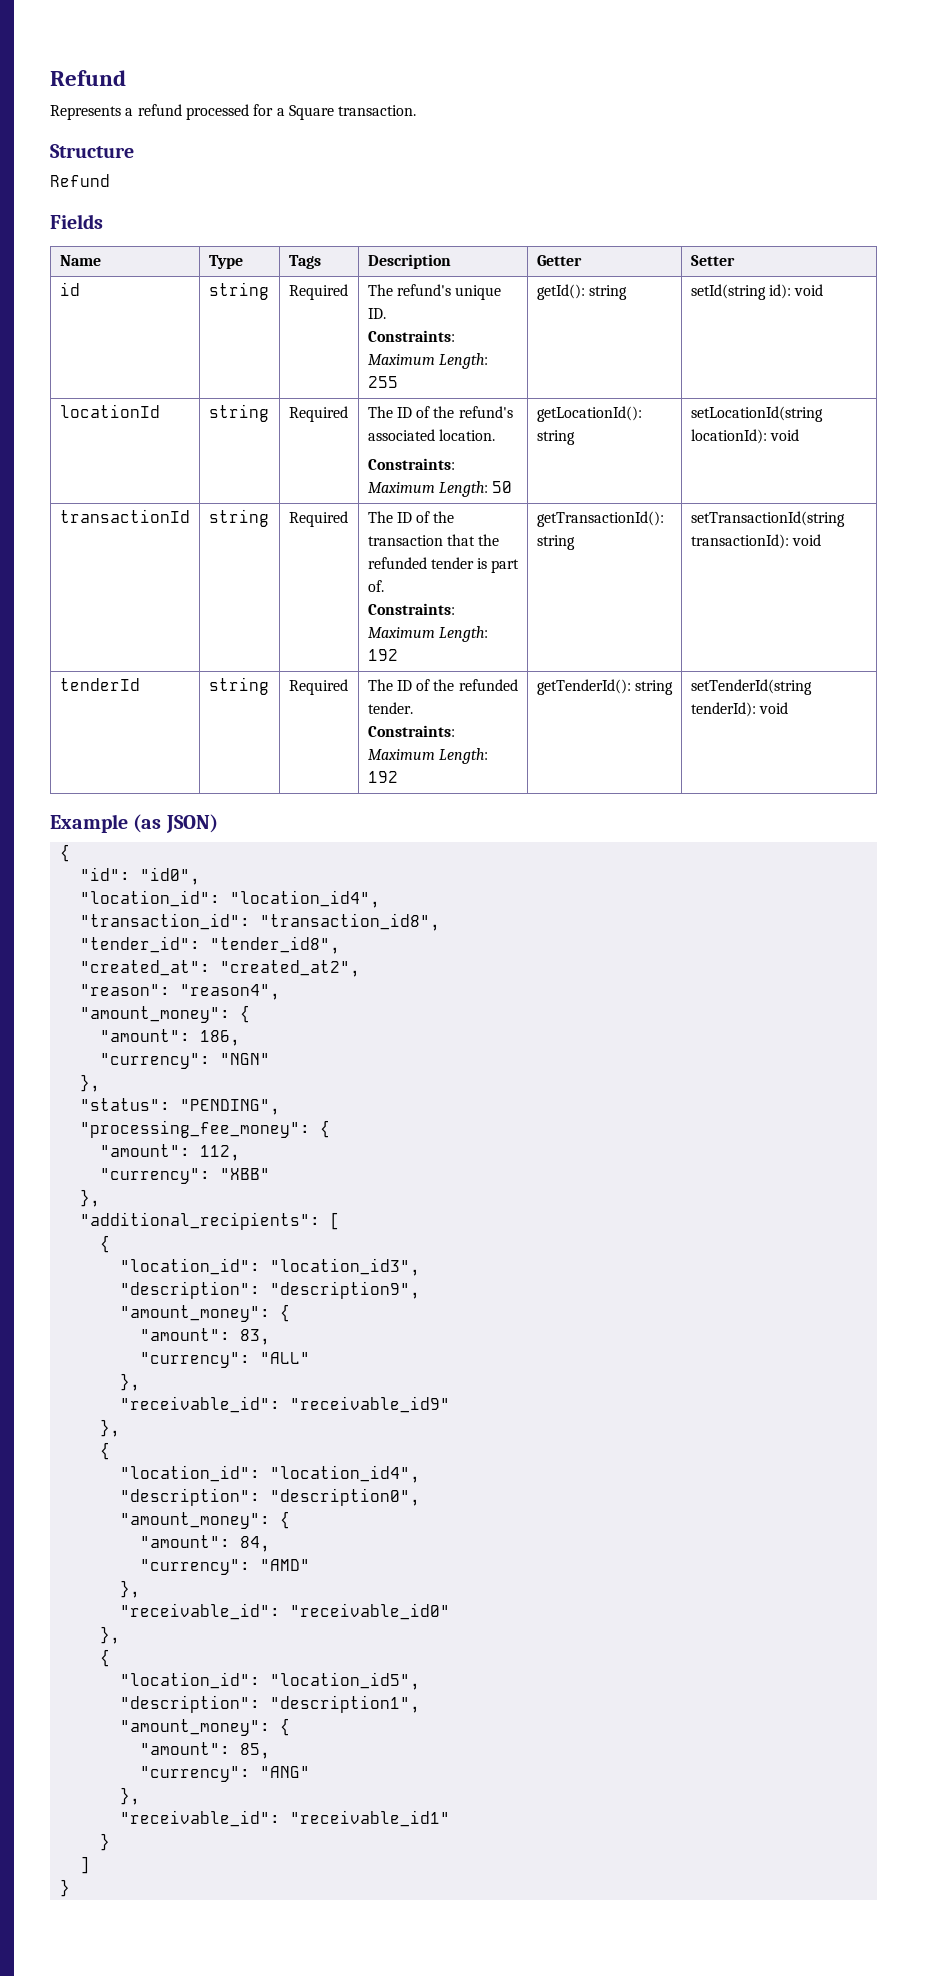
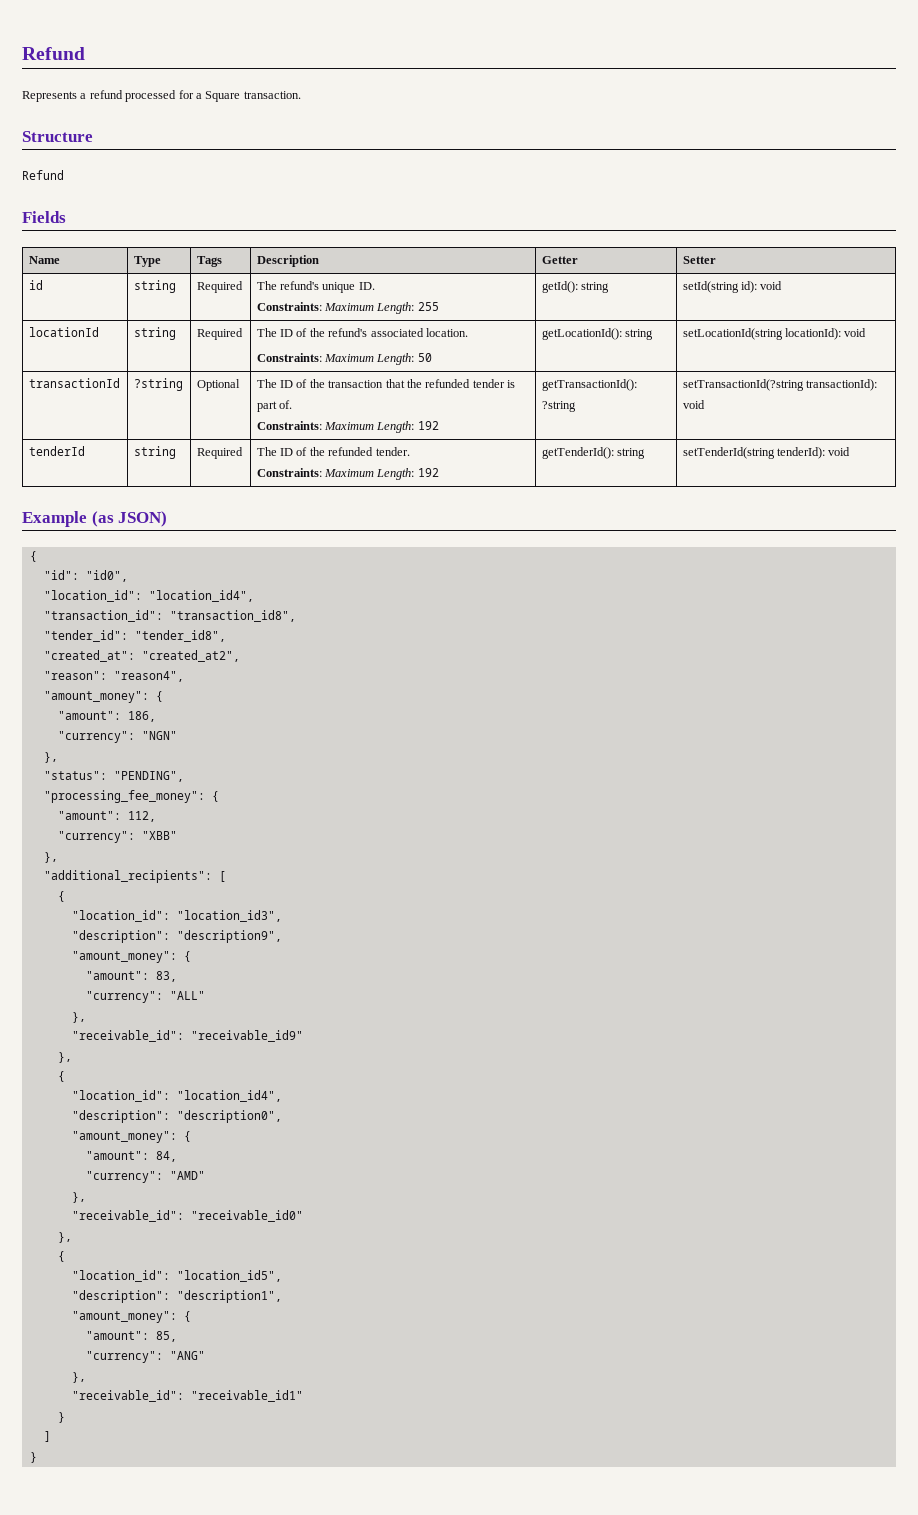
- transactionId | string | Required | The ID of the transaction that the refunded tender is part of.
- Constraints: Maximum Length: 192 | getTransactionId(): string | setTransactionId(string transactionId): void
+ transactionId | ?string | Optional | The ID of the transaction that the refunded tender is part of.
+ Constraints: Maximum Length: 192 | getTransactionId(): ?string | setTransactionId(?string transactionId): void

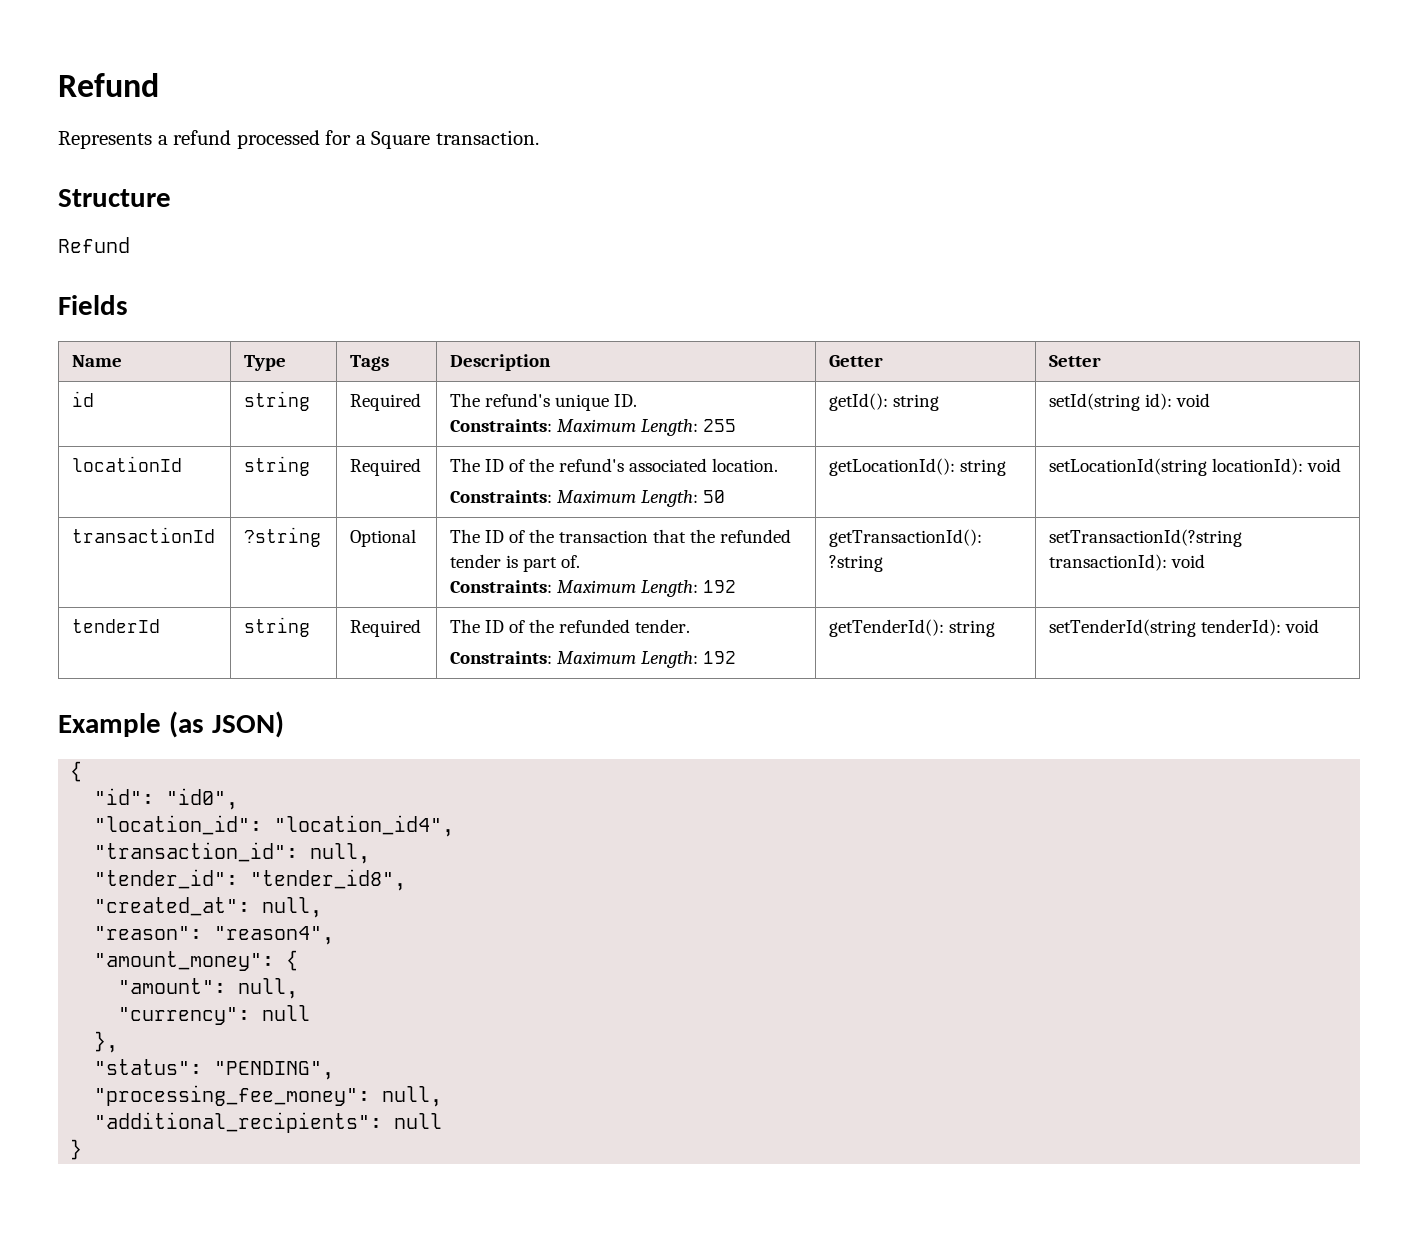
- "transaction_id": "transaction_id8",
+ "transaction_id": null,
- "created_at": "created_at2",
+ "created_at": null,
- "amount": 186,
- "currency": "NGN"
+ "amount": null,
+ "currency": null
- "processing_fee_money": {
- "amount": 112,
- "currency": "XBB"
- },
- "additional_recipients": [
- {
- "location_id": "location_id3",
- "description": "description9",
- "amount_money": {
- "amount": 83,
- "currency": "ALL"
- },
- "receivable_id": "receivable_id9"
- },
- {
- "location_id": "location_id4",
- "description": "description0",
- "amount_money": {
- "amount": 84,
- "currency": "AMD"
- },
- "receivable_id": "receivable_id0"
- },
- {
- "location_id": "location_id5",
- "description": "description1",
- "amount_money": {
- "amount": 85,
- "currency": "ANG"
- },
- "receivable_id": "receivable_id1"
- }
- ]
+ "processing_fee_money": null,
+ "additional_recipients": null

